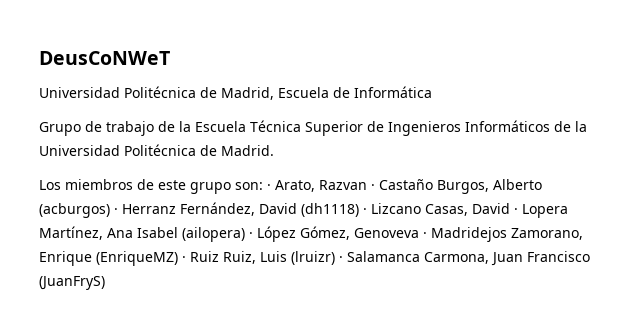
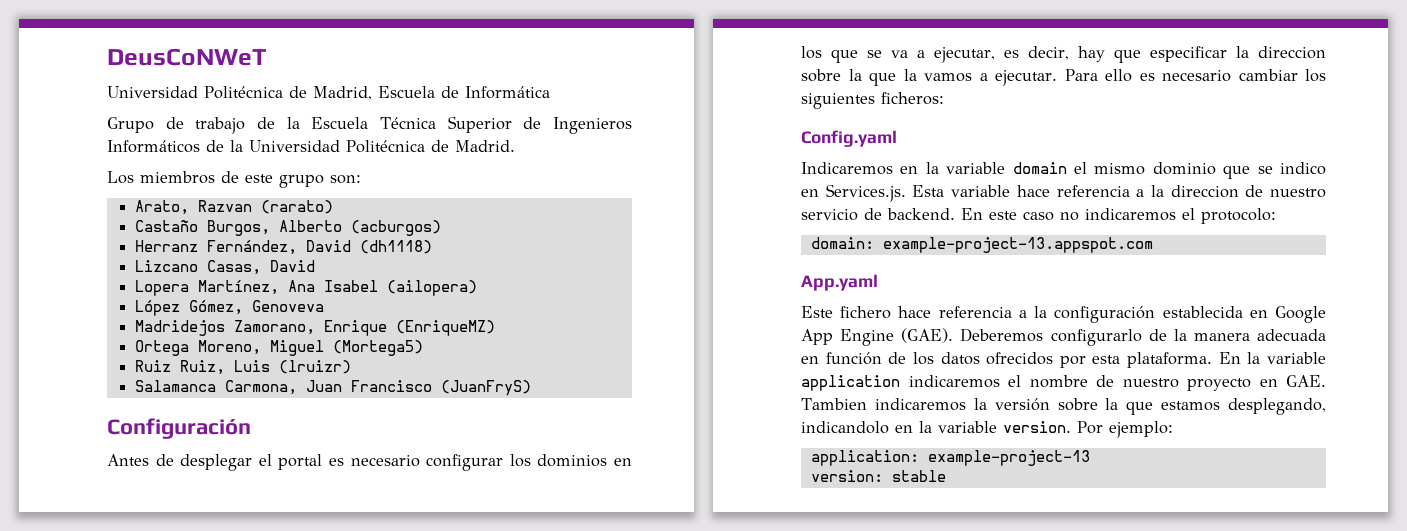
- Los miembros de este grupo son: · Arato, Razvan · Castaño Burgos, Alberto (acburgos) · Herranz Fernández, David (dh1118) · Lizcano Casas, David · Lopera Martínez, Ana Isabel (ailopera) · López Gómez, Genoveva · Madridejos Zamorano, Enrique (EnriqueMZ) · Ruiz Ruiz, Luis (lruizr) · Salamanca Carmona, Juan Francisco (JuanFryS)
+ Los miembros de este grupo son:
+ Arato, Razvan (rarato)
+ Castaño Burgos, Alberto (acburgos)
+ Herranz Fernández, David (dh1118)
+ Lizcano Casas, David
+ Lopera Martínez, Ana Isabel (ailopera)
+ López Gómez, Genoveva
+ Madridejos Zamorano, Enrique (EnriqueMZ)
+ Ortega Moreno, Miguel (Mortega5)
+ Ruiz Ruiz, Luis (lruizr)
+ Salamanca Carmona, Juan Francisco (JuanFryS)
+ Configuración
+ Antes de desplegar el portal es necesario configurar los dominios en los que se va a ejecutar, es decir, hay que especificar la direccion sobre la que la vamos a ejecutar. Para ello es necesario cambiar los siguientes ficheros:
+ Config.yaml
+ Indicaremos en la variable domain el mismo dominio que se indico en Services.js. Esta variable hace referencia a la direccion de nuestro servicio de backend. En este caso no indicaremos el protocolo:
+ domain: example-project-13.appspot.com
+ App.yaml
+ Este fichero hace referencia a la configuración establecida en Google App Engine (GAE). Deberemos configurarlo de la manera adecuada en función de los datos ofrecidos por esta plataforma. En la variable application indicaremos el nombre de nuestro proyecto en GAE. Tambien indicaremos la versión sobre la que estamos desplegando, indicandolo en la variable version. Por ejemplo:
+ application: example-project-13
+ version: stable

